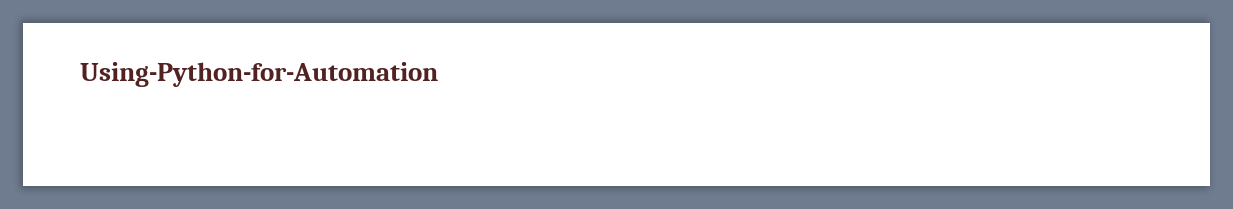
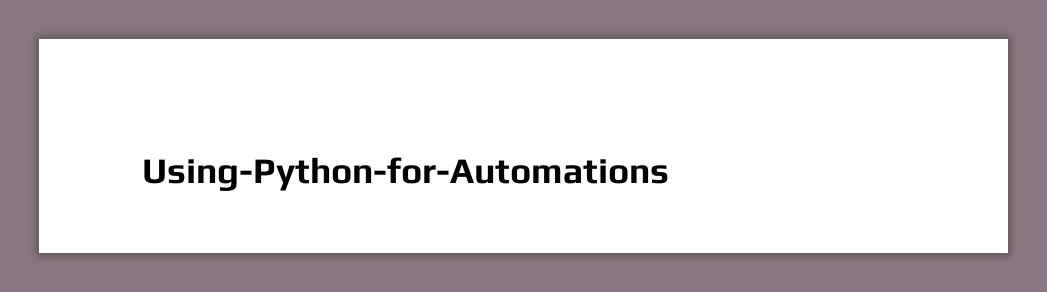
- Using-Python-for-Automation
+ Using-Python-for-Automations

